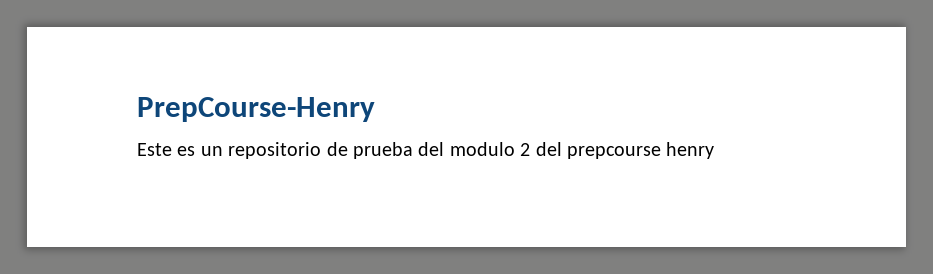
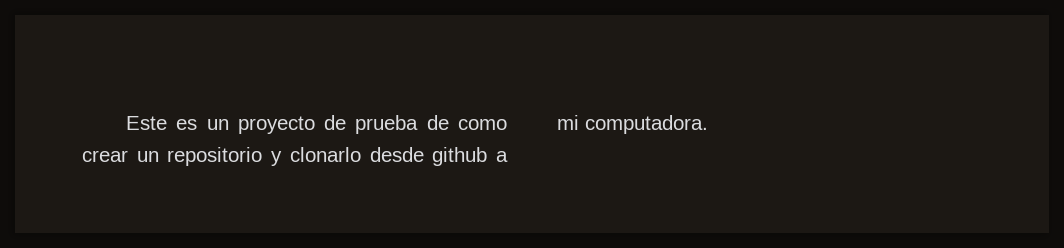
- PrepCourse-Henry
- Este es un repositorio de prueba del modulo 2 del prepcourse henry
+ Este es un proyecto de prueba de como crear un repositorio y clonarlo desde github a mi computadora.

